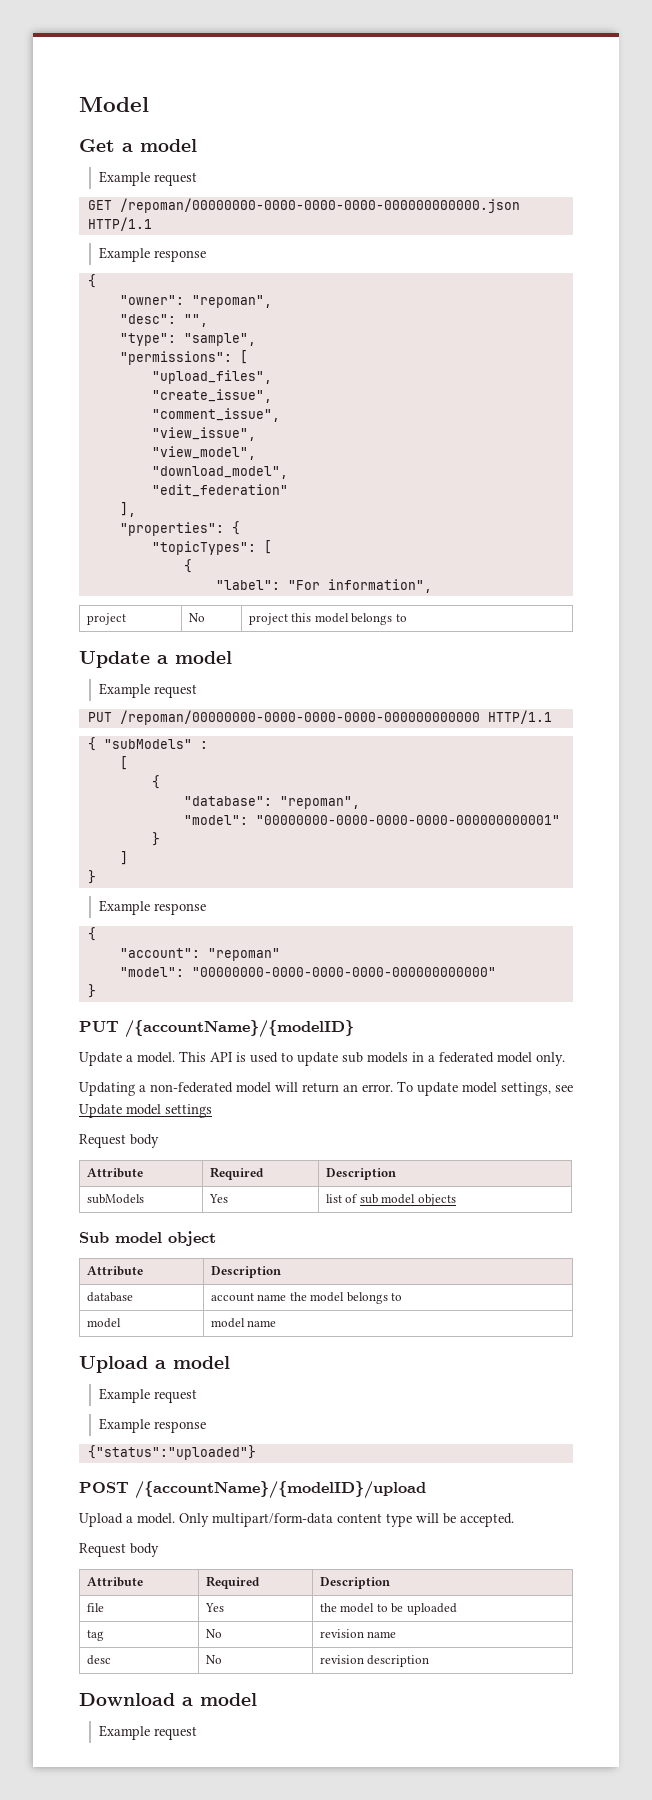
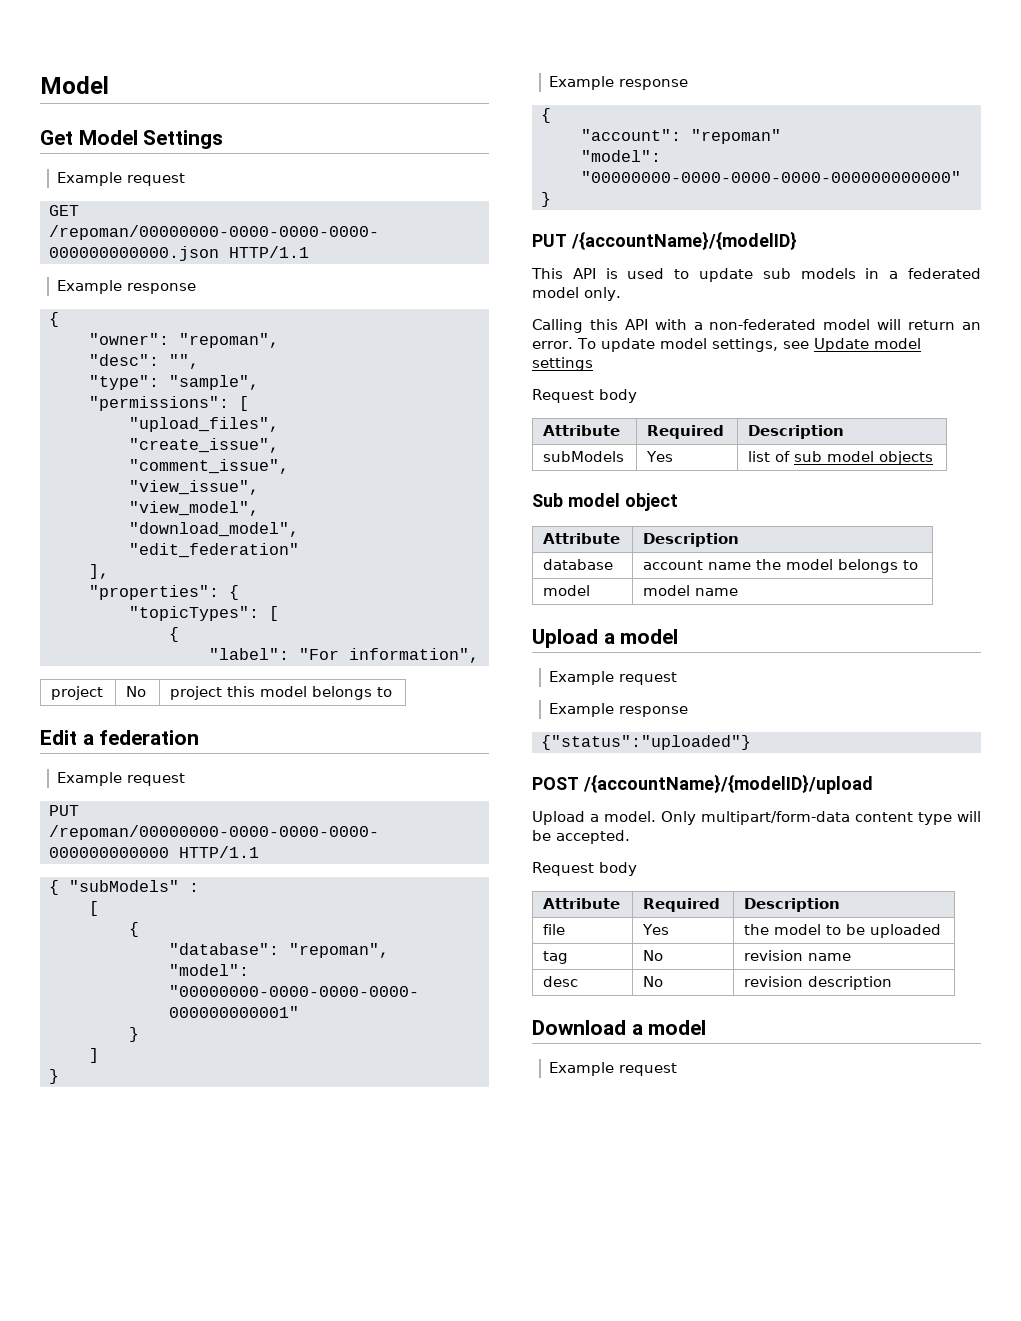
- Get a model
+ Get Model Settings
- Update a model
+ Edit a federation
- Update a model.
- Updating a non-federated model will return an error.
+ Calling this API with a non-federated model will return an error.

